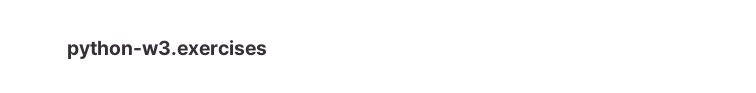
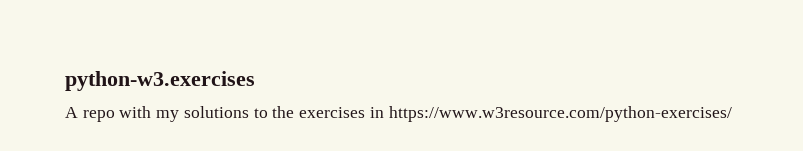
+ A repo with my solutions to the exercises in https://www.w3resource.com/python-exercises/

